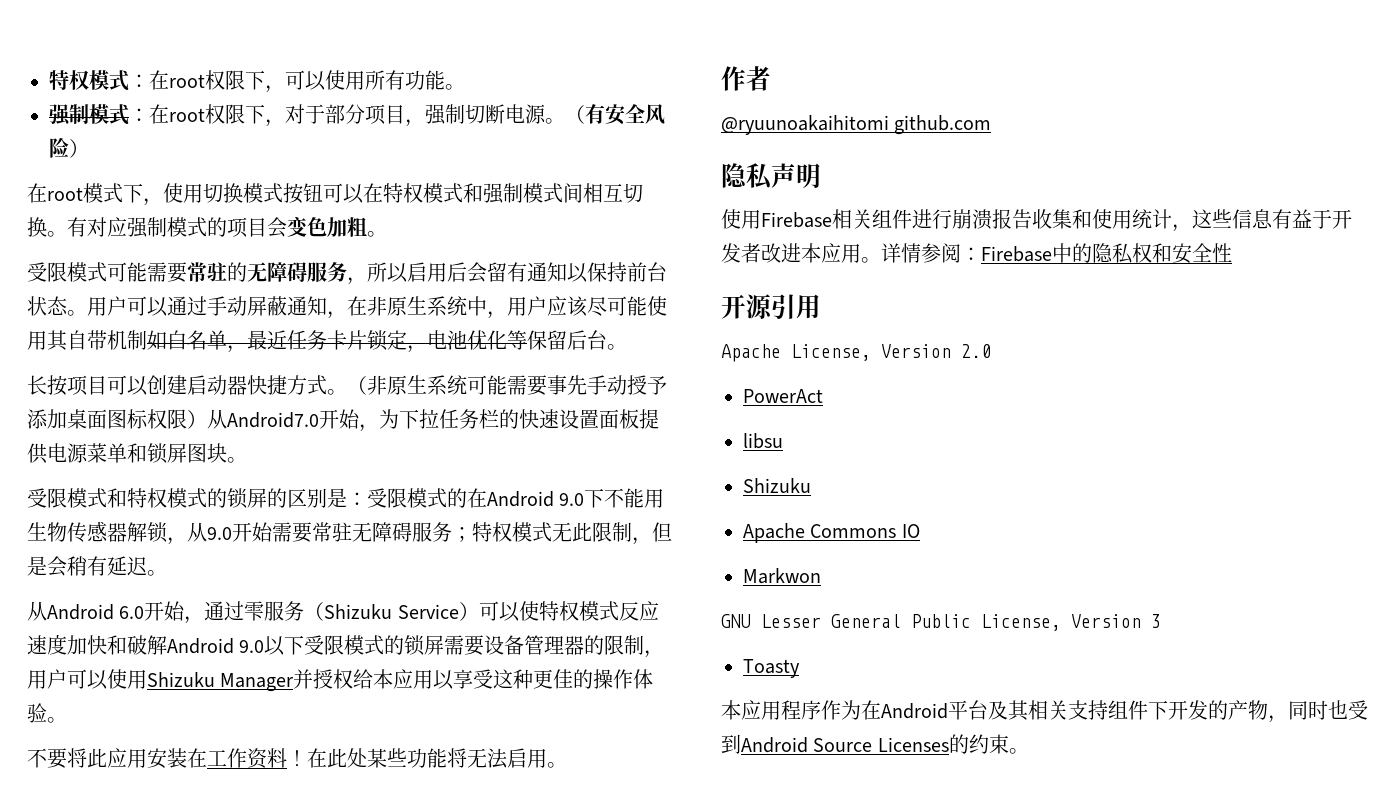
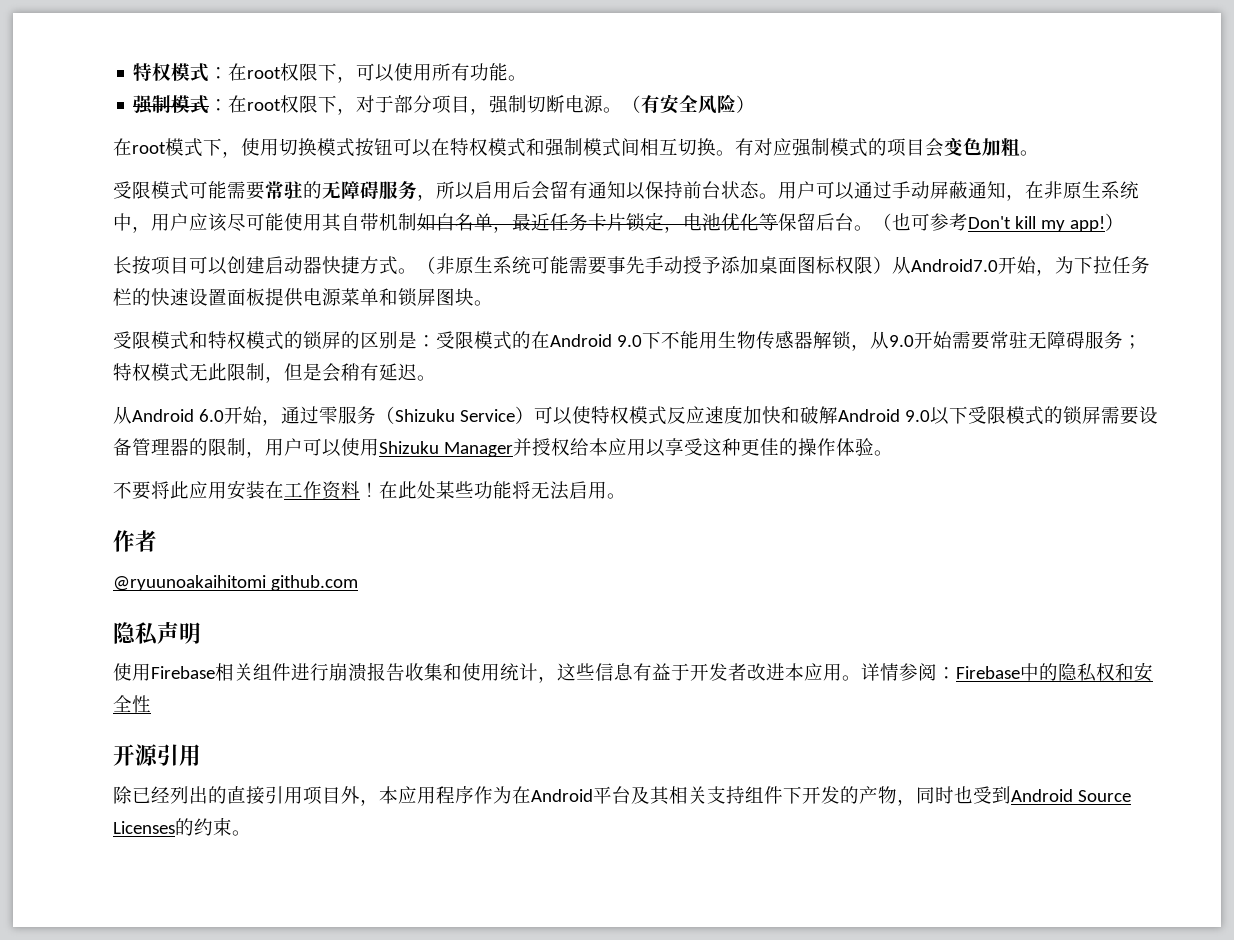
+ （也可参考Don't kill my app!）
- Apache License, Version 2.0
- PowerAct
- libsu
- Shizuku
- Apache Commons IO
- Markwon
- GNU Lesser General Public License, Version 3
- Toasty
- 本应用程序作为在Android平台及其相关支持组件下开发的产物，同时也受到Android Source Licenses的约束。
+ 除已经列出的直接引用项目外，本应用程序作为在Android平台及其相关支持组件下开发的产物，同时也受到Android Source Licenses的约束。

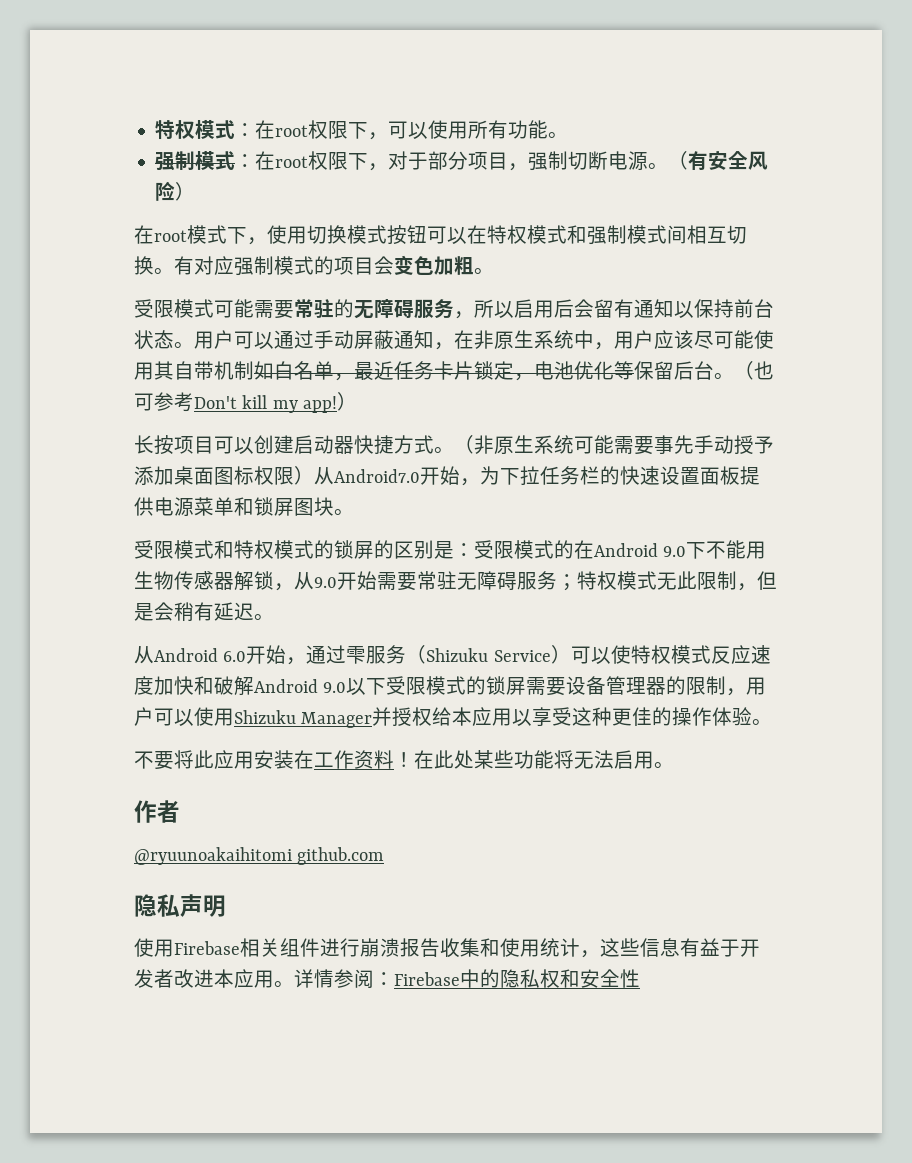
- 开源引用
- 除已经列出的直接引用项目外，本应用程序作为在Android平台及其相关支持组件下开发的产物，同时也受到Android Source Licenses的约束。

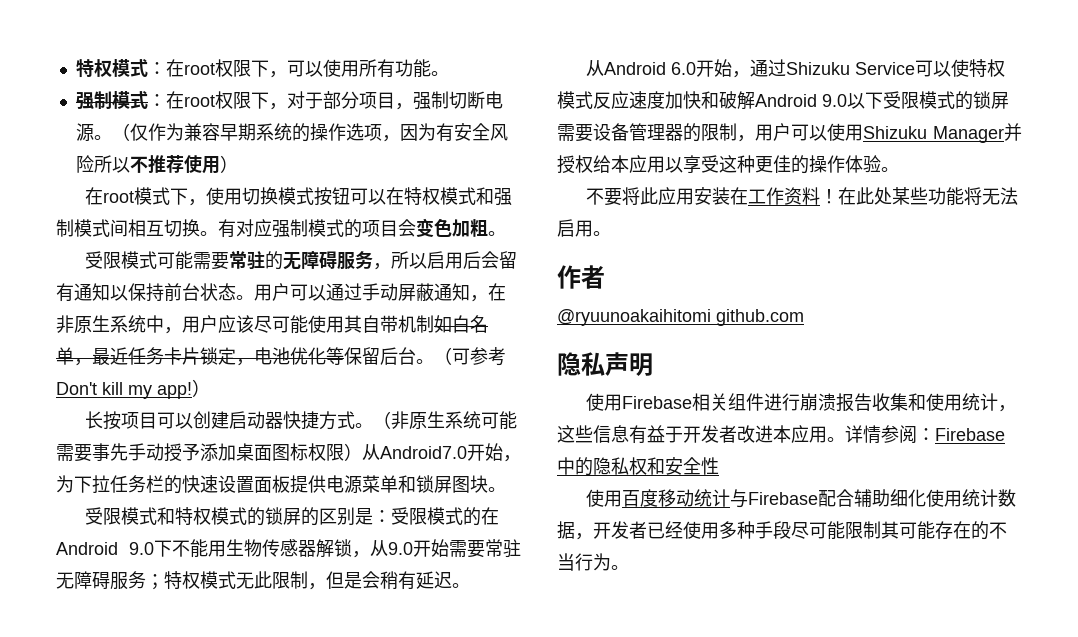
- （有安全风险）
+ （仅作为兼容早期系统的操作选项，因为有安全风险所以不推荐使用）
- （也可参考Don't kill my app!）
+ （可参考Don't kill my app!）
- 从Android 6.0开始，通过雫服务（Shizuku Service）可以使特权模式反应速度加快和破解Android 9.0以下受限模式的锁屏需要设备管理器的限制，用户可以使用Shizuku Manager并授权给本应用以享受这种更佳的操作体验。
+ 从Android 6.0开始，通过Shizuku Service可以使特权模式反应速度加快和破解Android 9.0以下受限模式的锁屏需要设备管理器的限制，用户可以使用Shizuku Manager并授权给本应用以享受这种更佳的操作体验。
+ 使用百度移动统计与Firebase配合辅助细化使用统计数据，开发者已经使用多种手段尽可能限制其可能存在的不当行为。

